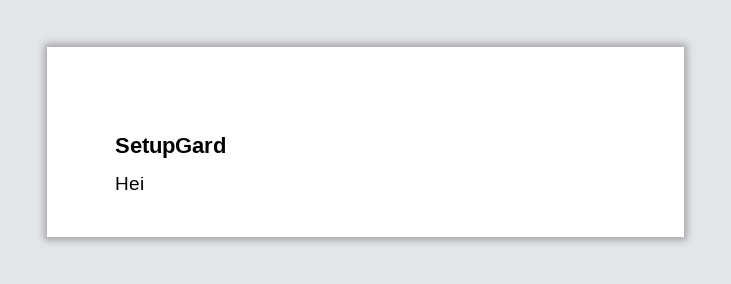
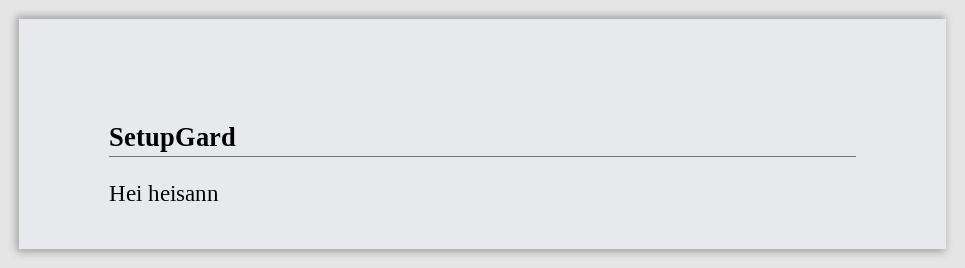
- Hei
+ Hei heisann

